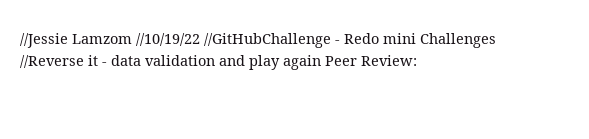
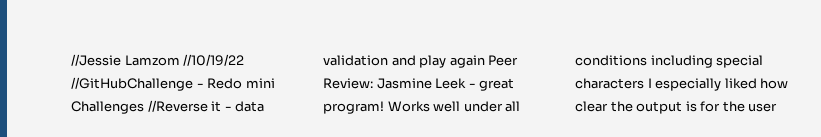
- //Jessie Lamzom //10/19/22 //GitHubChallenge - Redo mini Challenges //Reverse it - data validation and play again Peer Review:
+ //Jessie Lamzom //10/19/22 //GitHubChallenge - Redo mini Challenges //Reverse it - data validation and play again Peer Review: Jasmine Leek - great program! Works well under all conditions including special characters I especially liked how clear the output is for the user

